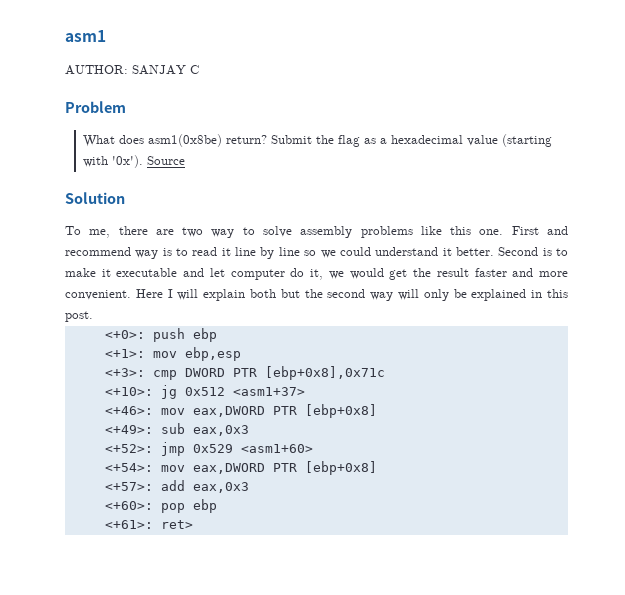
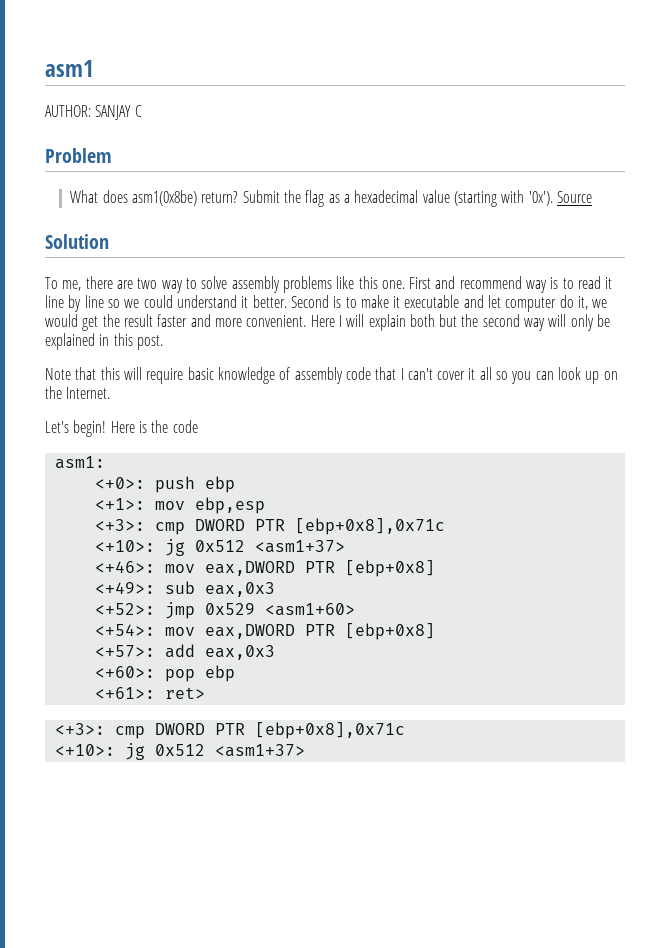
+ Note that this will require basic knowledge of assembly code that I can't cover it all so you can look up on the Internet.
+ Let's begin! Here is the code
+ asm1:
  <+61>: ret>
+ <+3>: cmp DWORD PTR [ebp+0x8],0x71c
+ <+10>: jg 0x512 <asm1+37>

